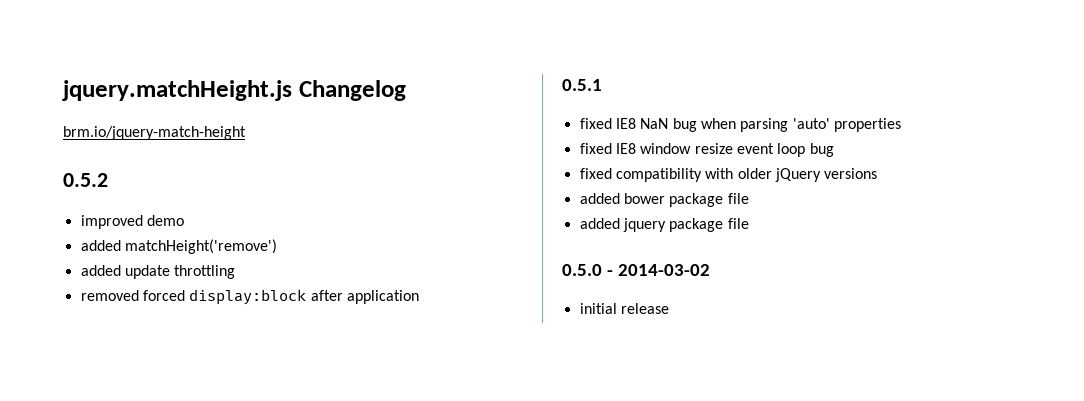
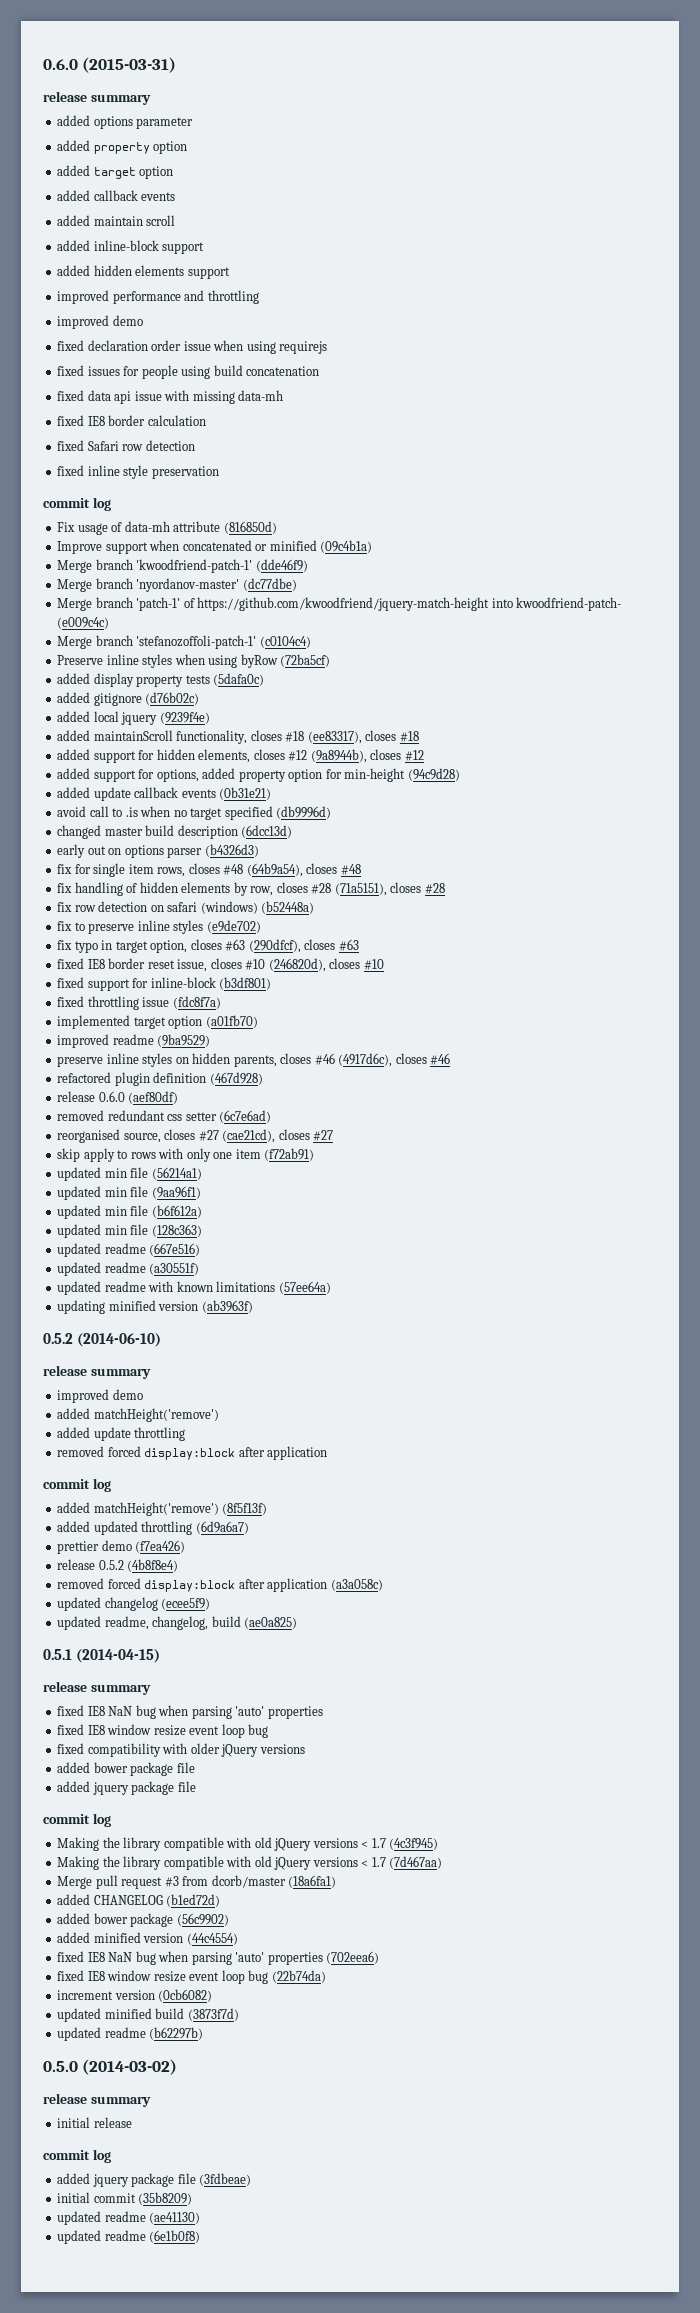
- jquery.matchHeight.js Changelog
- brm.io/jquery-match-height
- 0.5.2
+ 0.6.0 (2015-03-31)
+ release summary
+ added options parameter
+ added property option
+ added target option
+ added callback events
+ added maintain scroll
+ added inline-block support
+ added hidden elements support
+ improved performance and throttling
+ improved demo
+ fixed declaration order issue when using requirejs
+ fixed issues for people using build concatenation
+ fixed data api issue with missing data-mh
+ fixed IE8 border calculation
+ fixed Safari row detection
+ fixed inline style preservation
+ commit log
+ Fix usage of data-mh attribute (816850d)
+ Improve support when concatenated or minified (09c4b1a)
+ Merge branch 'kwoodfriend-patch-1' (dde46f9)
+ Merge branch 'nyordanov-master' (dc77dbe)
+ Merge branch 'patch-1' of https://github.com/kwoodfriend/jquery-match-height into kwoodfriend-patch- (e009c4c)
+ Merge branch 'stefanozoffoli-patch-1' (c0104c4)
+ Preserve inline styles when using byRow (72ba5cf)
+ added display property tests (5dafa0c)
+ added gitignore (d76b02c)
+ added local jquery (9239f4e)
+ added maintainScroll functionality, closes #18 (ee83317), closes #18
+ added support for hidden elements, closes #12 (9a8944b), closes #12
+ added support for options, added property option for min-height (94c9d28)
+ added update callback events (0b31e21)
+ avoid call to .is when no target specified (db9996d)
+ changed master build description (6dcc13d)
+ early out on options parser (b4326d3)
+ fix for single item rows, closes #48 (64b9a54), closes #48
+ fix handling of hidden elements by row, closes #28 (71a5151), closes #28
+ fix row detection on safari (windows) (b52448a)
+ fix to preserve inline styles (e9de702)
+ fix typo in target option, closes #63 (290dfcf), closes #63
+ fixed IE8 border reset issue, closes #10 (246820d), closes #10
+ fixed support for inline-block (b3df801)
+ fixed throttling issue (fdc8f7a)
+ implemented target option (a01fb70)
+ improved readme (9ba9529)
+ preserve inline styles on hidden parents, closes #46 (4917d6c), closes #46
+ refactored plugin definition (467d928)
+ release 0.6.0 (aef80df)
+ removed redundant css setter (6c7e6ad)
+ reorganised source, closes #27 (cae21cd), closes #27
+ skip apply to rows with only one item (f72ab91)
+ updated min file (56214a1)
+ updated min file (9aa96f1)
+ updated min file (b6f612a)
+ updated min file (128c363)
+ updated readme (667e516)
+ updated readme (a30551f)
+ updated readme with known limitations (57ee64a)
+ updating minified version (ab3963f)
+ 0.5.2 (2014-06-10)
+ release summary
  added update throttling
  removed forced display:block after application
- 0.5.1
+ commit log
+ added matchHeight('remove') (8f5f13f)
+ added updated throttling (6d9a6a7)
+ prettier demo (f7ea426)
+ release 0.5.2 (4b8f8e4)
+ removed forced display:block after application (a3a058c)
+ updated changelog (ecee5f9)
+ updated readme, changelog, build (ae0a825)
+ 0.5.1 (2014-04-15)
+ release summary
  added bower package file
  added jquery package file
- 0.5.0 - 2014-03-02
+ commit log
+ Making the library compatible with old jQuery versions < 1.7 (4c3f945)
+ Making the library compatible with old jQuery versions < 1.7 (7d467aa)
+ Merge pull request #3 from dcorb/master (18a6fa1)
+ added CHANGELOG (b1ed72d)
+ added bower package (56c9902)
+ added minified version (44c4554)
+ fixed IE8 NaN bug when parsing 'auto' properties (702eea6)
+ fixed IE8 window resize event loop bug (22b74da)
+ increment version (0cb6082)
+ updated minified build (3873f7d)
+ updated readme (b62297b)
+ 0.5.0 (2014-03-02)
+ release summary
  initial release
+ commit log
+ added jquery package file (3fdbeae)
+ initial commit (35b8209)
+ updated readme (ae41130)
+ updated readme (6e1b0f8)

